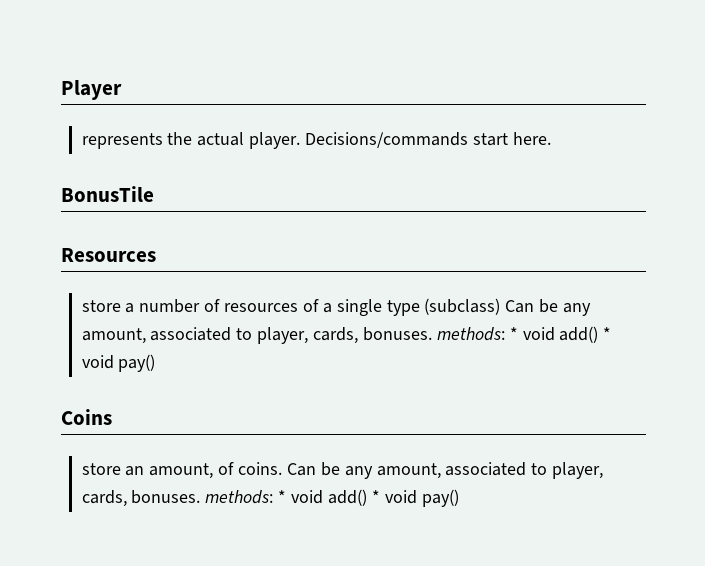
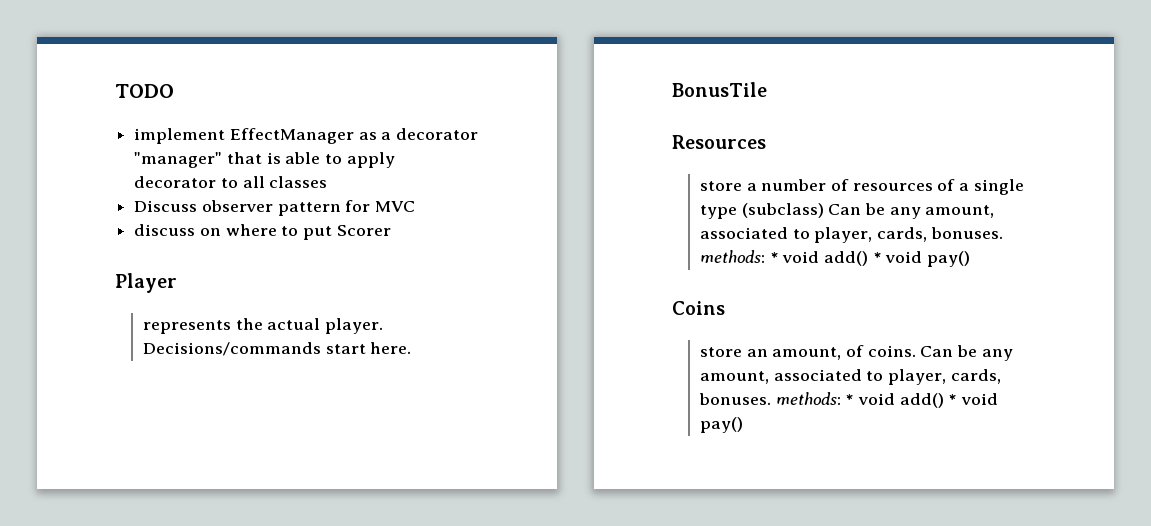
+ TODO
+ implement EffectManager as a decorator "manager" that is able to apply decorator to all classes
+ Discuss observer pattern for MVC
+ discuss on where to put Scorer

